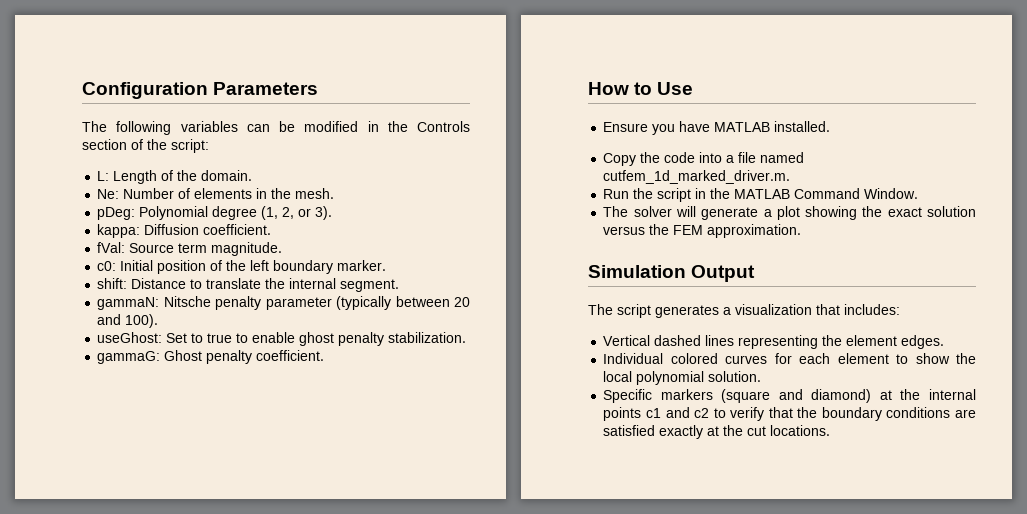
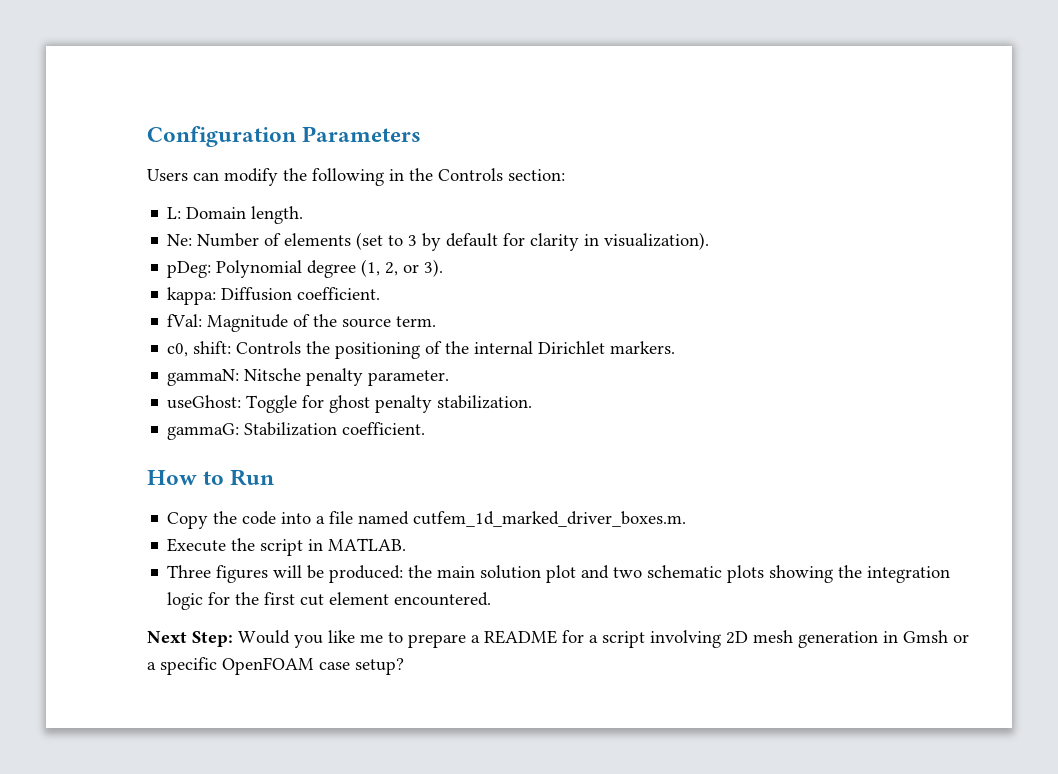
- The following variables can be modified in the Controls section of the script:
- L: Length of the domain.
- Ne: Number of elements in the mesh.
+ Users can modify the following in the Controls section:
+ L: Domain length.
+ Ne: Number of elements (set to 3 by default for clarity in visualization).
- fVal: Source term magnitude.
- c0: Initial position of the left boundary marker.
- shift: Distance to translate the internal segment.
- gammaN: Nitsche penalty parameter (typically between 20 and 100).
- useGhost: Set to true to enable ghost penalty stabilization.
+ fVal: Magnitude of the source term.
+ c0, shift: Controls the positioning of the internal Dirichlet markers.
+ gammaN: Nitsche penalty parameter.
+ useGhost: Toggle for ghost penalty stabilization.
- gammaG: Ghost penalty coefficient.
+ gammaG: Stabilization coefficient.
- How to Use
- Ensure you have MATLAB installed.
+ How to Run
- Copy the code into a file named cutfem_1d_marked_driver.m.
- Run the script in the MATLAB Command Window.
- The solver will generate a plot showing the exact solution versus the FEM approximation.
- Simulation Output
- The script generates a visualization that includes:
- Vertical dashed lines representing the element edges.
- Individual colored curves for each element to show the local polynomial solution.
- Specific markers (square and diamond) at the internal points c1 and c2 to verify that the boundary conditions are satisfied exactly at the cut locations.
+ Copy the code into a file named cutfem_1d_marked_driver_boxes.m.
+ Execute the script in MATLAB.
+ Three figures will be produced: the main solution plot and two schematic plots showing the integration logic for the first cut element encountered.
+ Next Step: Would you like me to prepare a README for a script involving 2D mesh generation in Gmsh or a specific OpenFOAM case setup?

